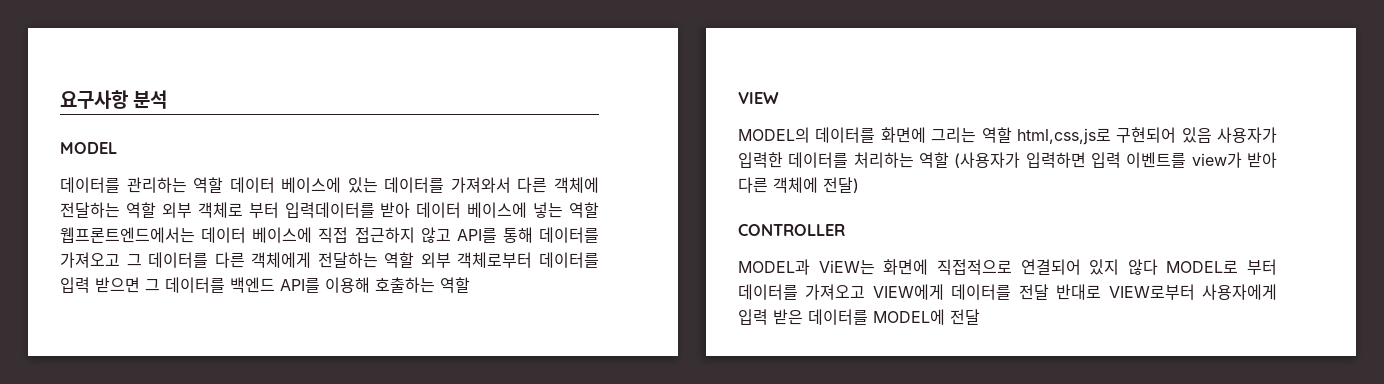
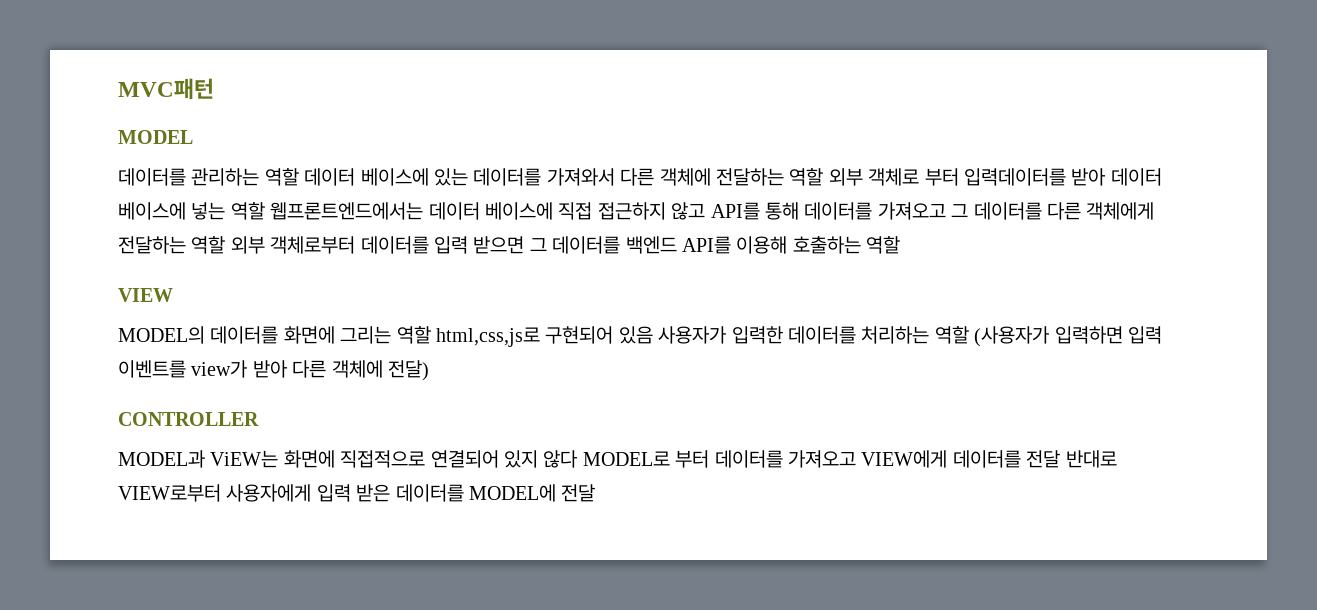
- 요구사항 분석
+ MVC패턴

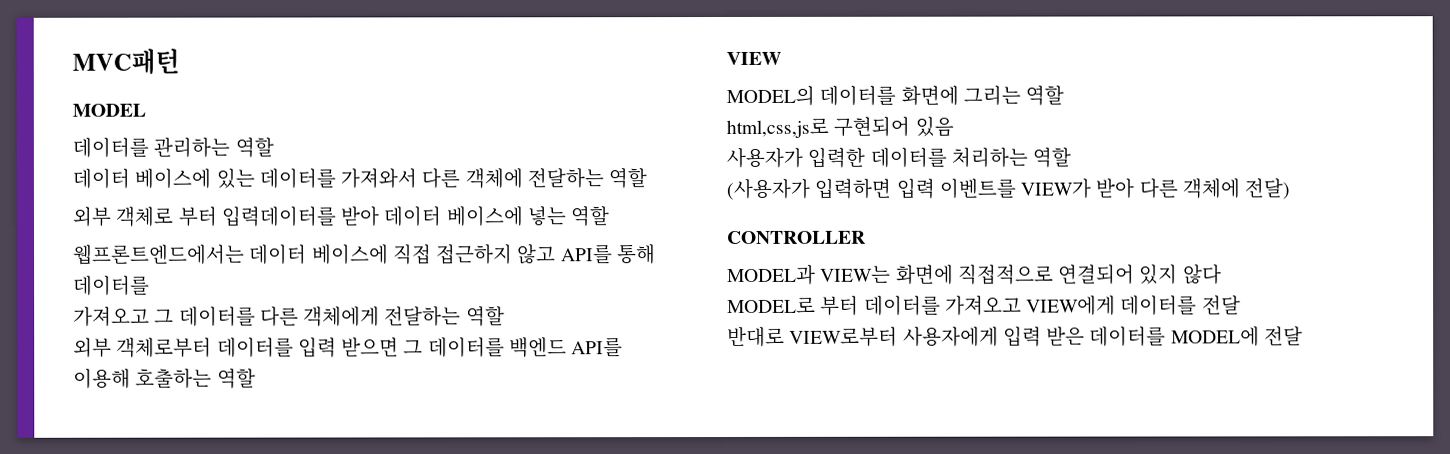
- 데이터를 관리하는 역할 데이터 베이스에 있는 데이터를 가져와서 다른 객체에 전달하는 역할 외부 객체로 부터 입력데이터를 받아 데이터 베이스에 넣는 역할 웹프론트엔드에서는 데이터 베이스에 직접 접근하지 않고 API를 통해 데이터를 가져오고 그 데이터를 다른 객체에게 전달하는 역할 외부 객체로부터 데이터를 입력 받으면 그 데이터를 백엔드 API를 이용해 호출하는 역할
+ 데이터를 관리하는 역할
+ 데이터 베이스에 있는 데이터를 가져와서 다른 객체에 전달하는 역할
+ 외부 객체로 부터 입력데이터를 받아 데이터 베이스에 넣는 역할
+ 웹프론트엔드에서는 데이터 베이스에 직접 접근하지 않고 API를 통해 데이터를
+ 가져오고 그 데이터를 다른 객체에게 전달하는 역할
+ 외부 객체로부터 데이터를 입력 받으면 그 데이터를 백엔드 API를 이용해 호출하는 역할
- MODEL의 데이터를 화면에 그리는 역할 html,css,js로 구현되어 있음 사용자가 입력한 데이터를 처리하는 역할 (사용자가 입력하면 입력 이벤트를 view가 받아 다른 객체에 전달)
+ MODEL의 데이터를 화면에 그리는 역할
+ html,css,js로 구현되어 있음
+ 사용자가 입력한 데이터를 처리하는 역할
+ (사용자가 입력하면 입력 이벤트를 VIEW가 받아 다른 객체에 전달)
- MODEL과 ViEW는 화면에 직접적으로 연결되어 있지 않다 MODEL로 부터 데이터를 가져오고 VIEW에게 데이터를 전달 반대로 VIEW로부터 사용자에게 입력 받은 데이터를 MODEL에 전달
+ MODEL과 VIEW는 화면에 직접적으로 연결되어 있지 않다
+ MODEL로 부터 데이터를 가져오고 VIEW에게 데이터를 전달
+ 반대로 VIEW로부터 사용자에게 입력 받은 데이터를 MODEL에 전달

